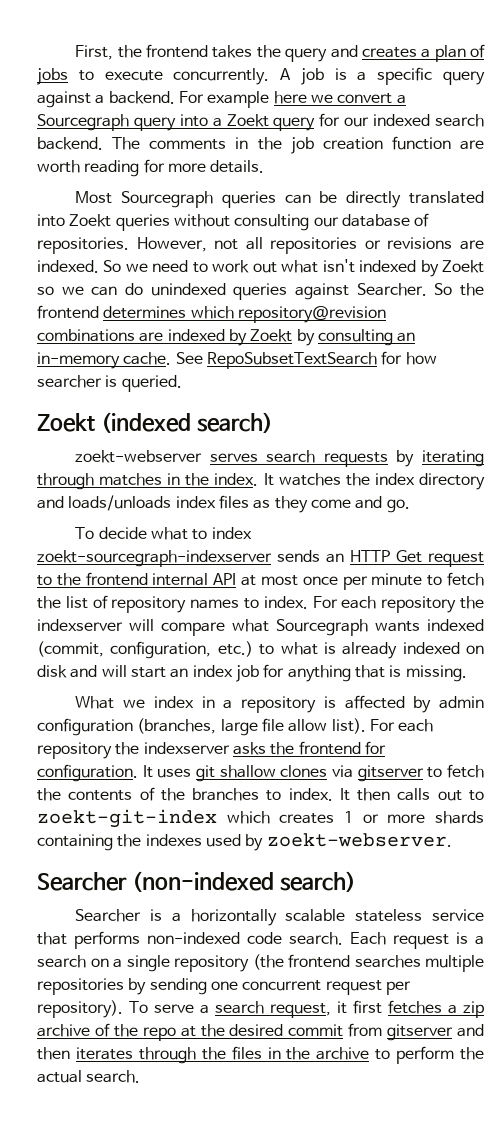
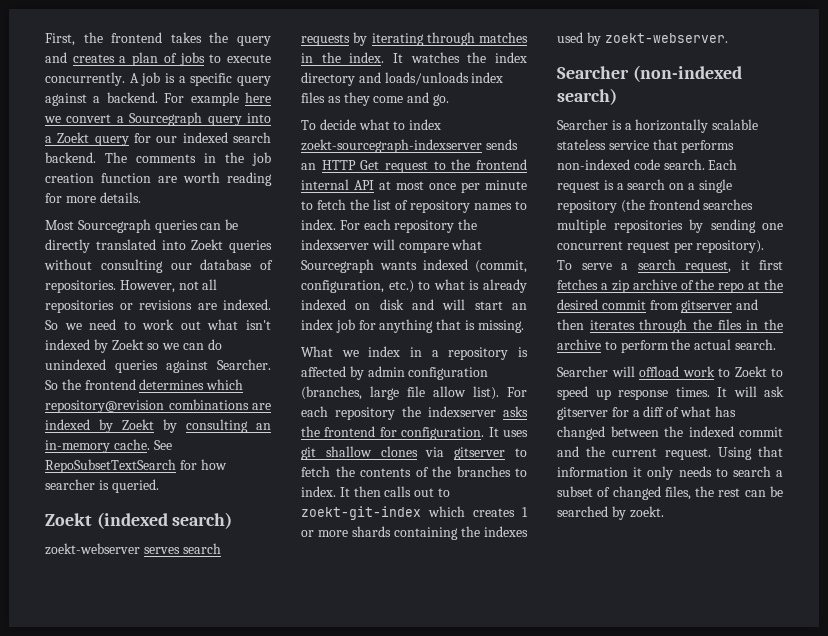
+ Searcher will offload work to Zoekt to speed up response times. It will ask gitserver for a diff of what has changed between the indexed commit and the current request. Using that information it only needs to search a subset of changed files, the rest can be searched by zoekt.

